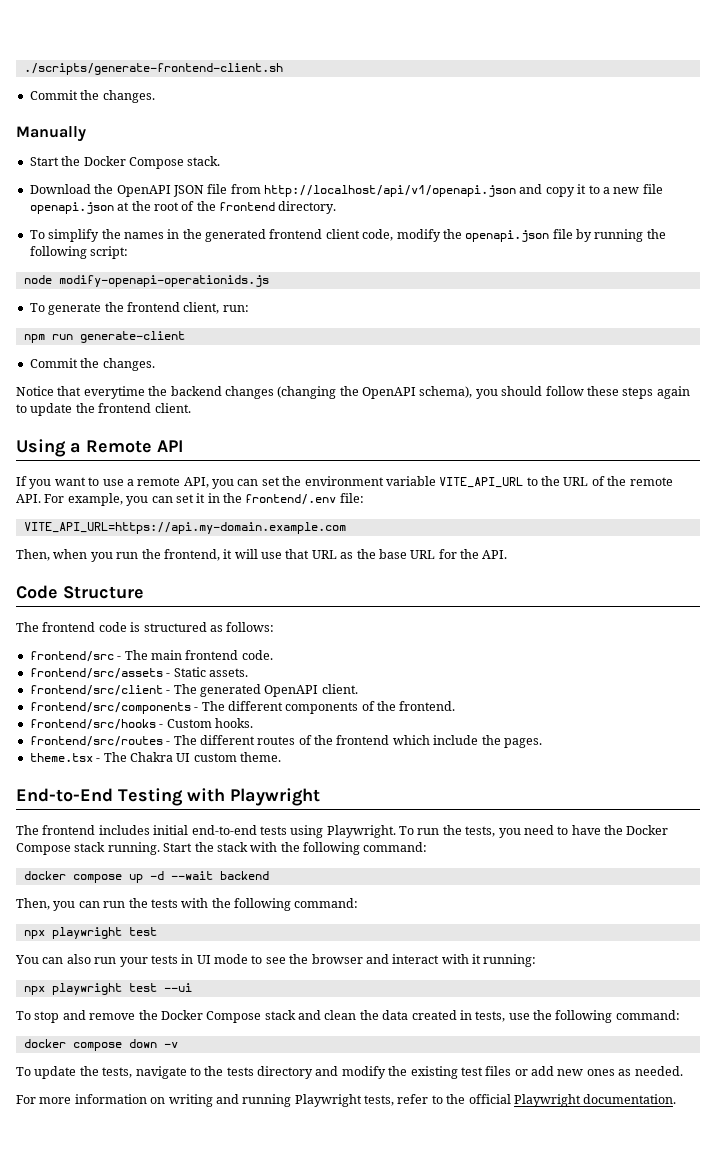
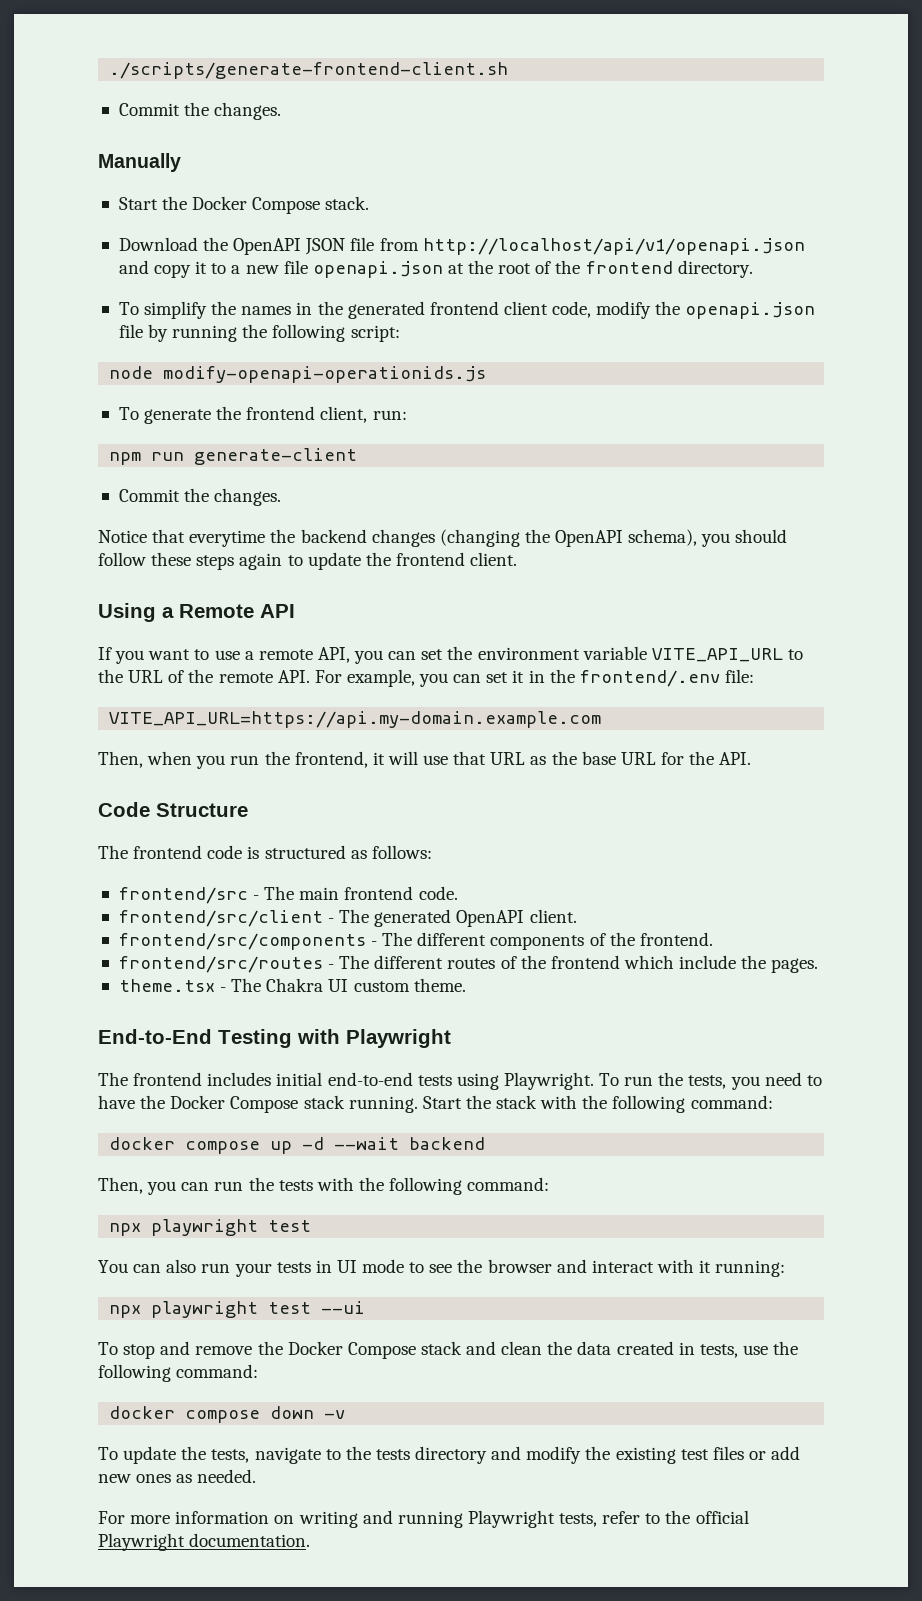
- frontend/src/assets - Static assets.
- frontend/src/hooks - Custom hooks.

